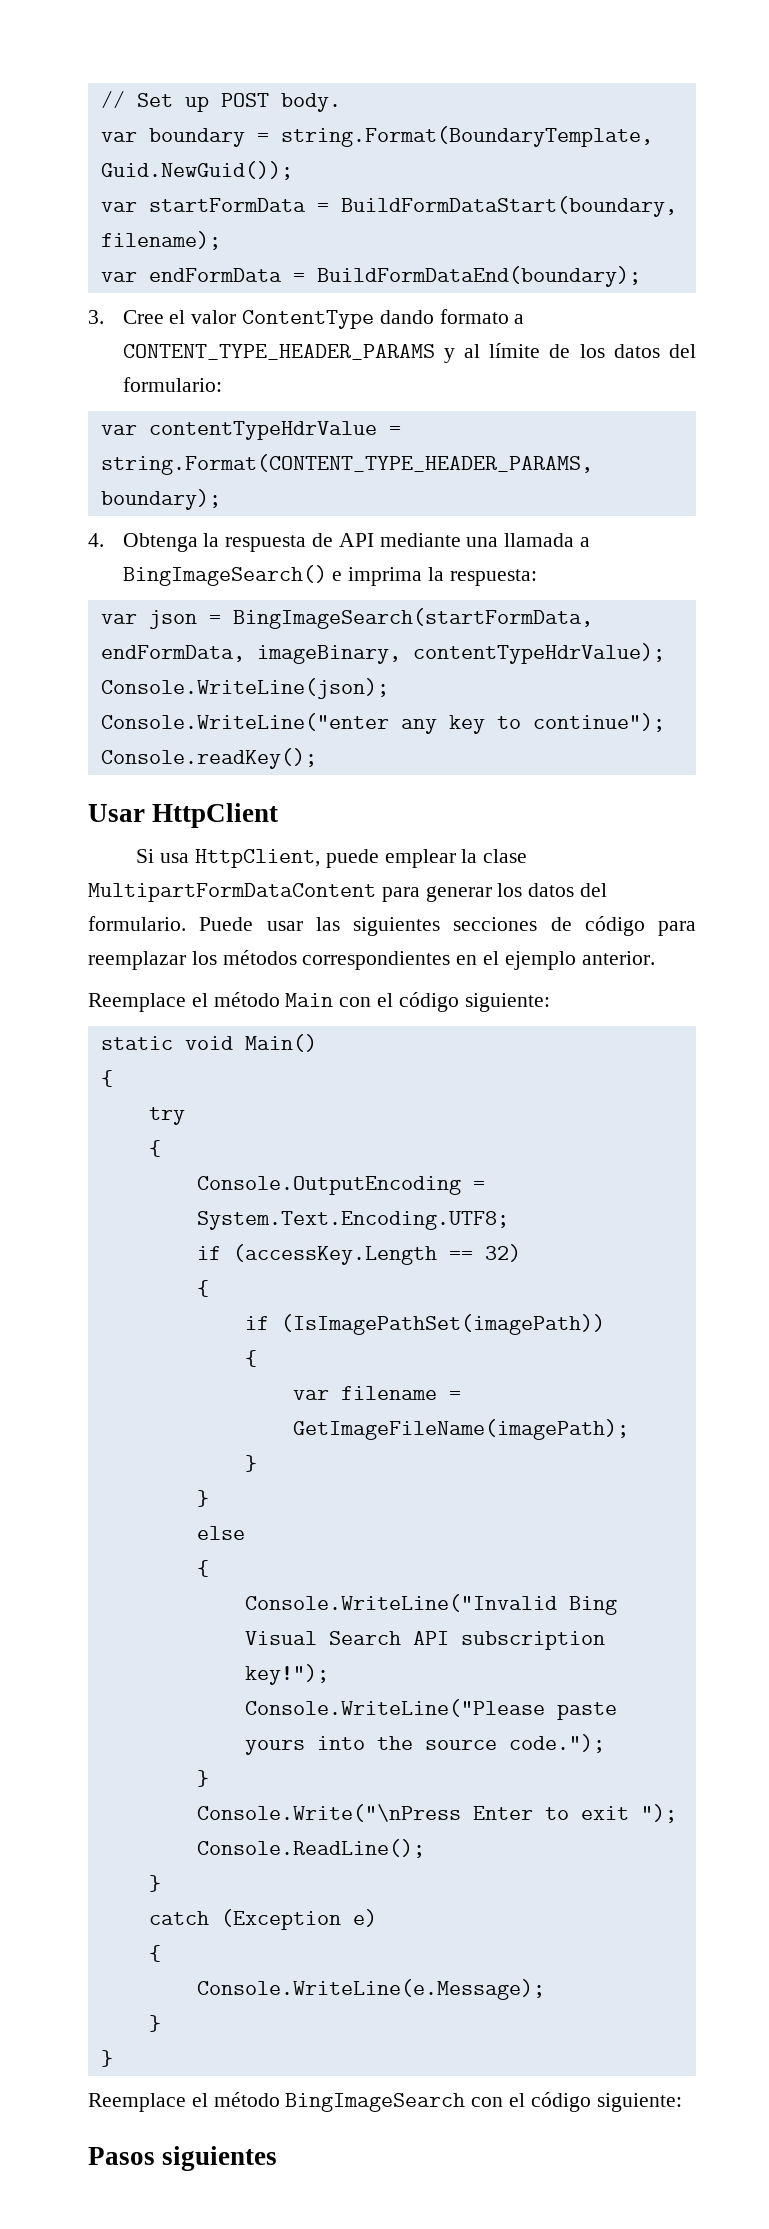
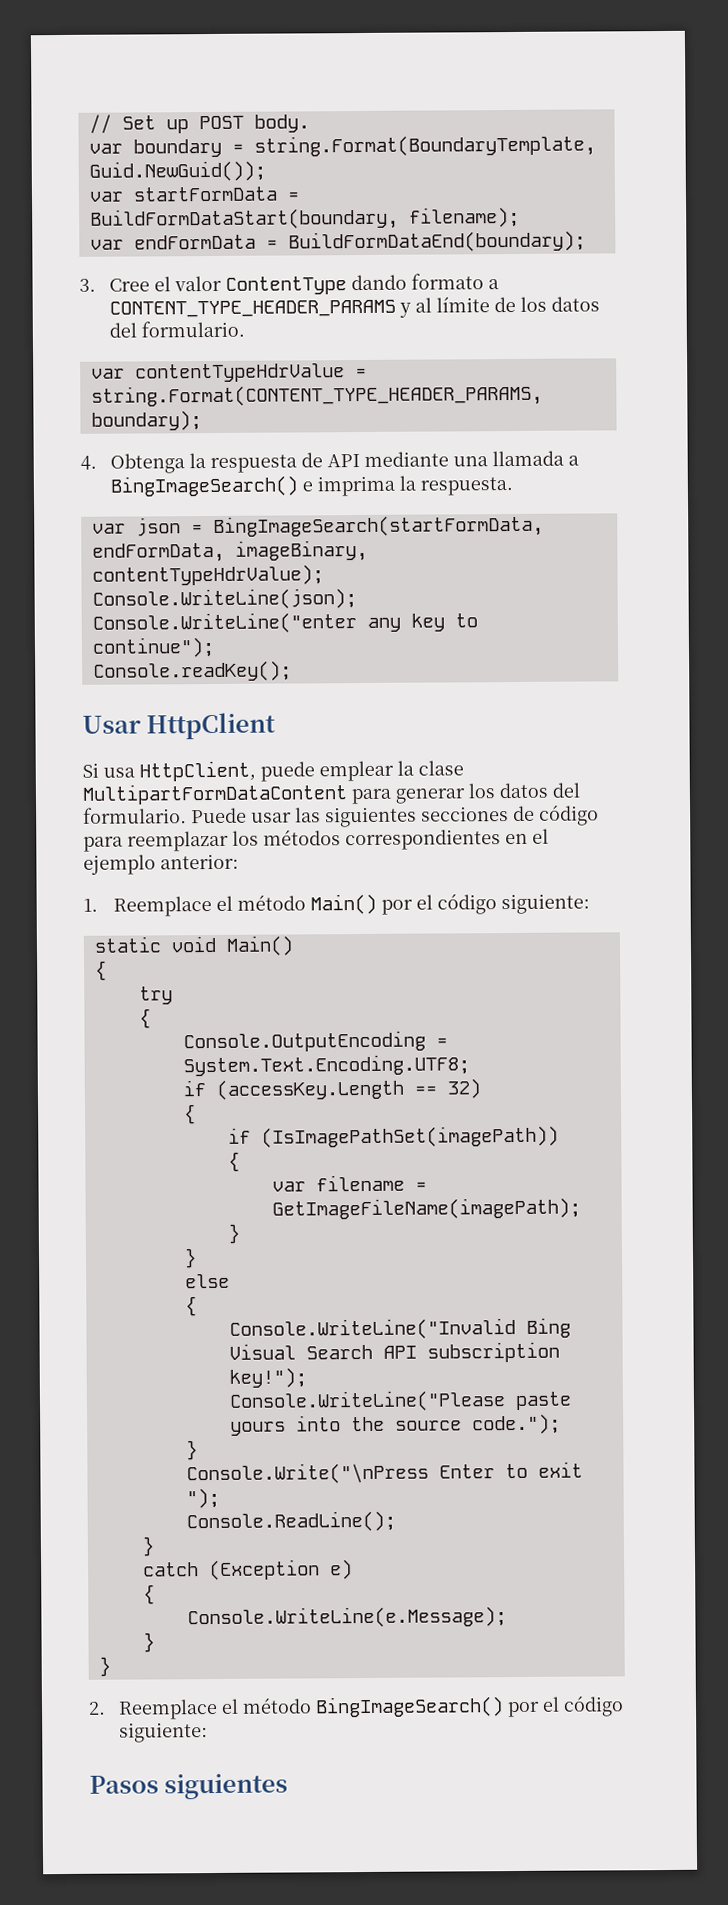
- 3. Cree el valor ContentType dando formato a CONTENT_TYPE_HEADER_PARAMS y al límite de los datos del formulario:
+ 3. Cree el valor ContentType dando formato a CONTENT_TYPE_HEADER_PARAMS y al límite de los datos del formulario.
- 4. Obtenga la respuesta de API mediante una llamada a BingImageSearch() e imprima la respuesta:
+ 4. Obtenga la respuesta de API mediante una llamada a BingImageSearch() e imprima la respuesta.
- Puede usar las siguientes secciones de código para reemplazar los métodos correspondientes en el ejemplo anterior.
- Reemplace el método Main con el código siguiente:
+ Puede usar las siguientes secciones de código para reemplazar los métodos correspondientes en el ejemplo anterior:
+ 1. Reemplace el método Main() por el código siguiente:
- Reemplace el método BingImageSearch con el código siguiente:
+ 2. Reemplace el método BingImageSearch() por el código siguiente:

